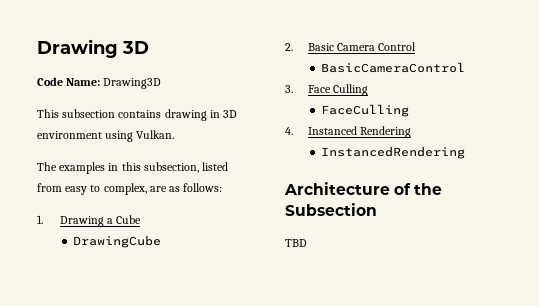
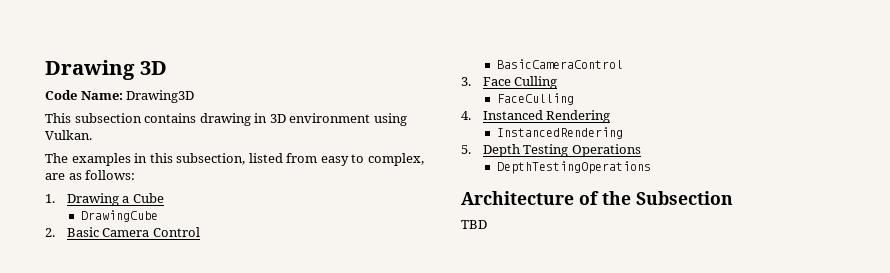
+ 5. Depth Testing Operations
+ DepthTestingOperations

